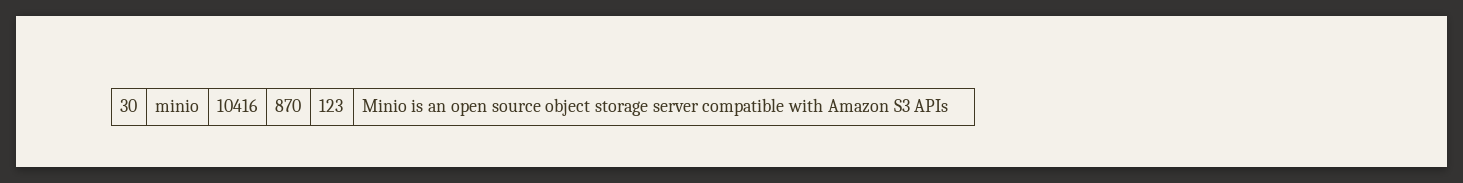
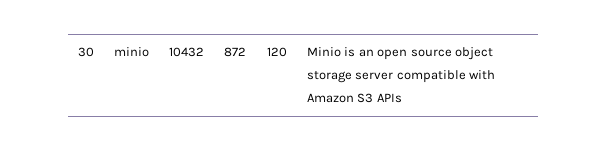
- 30 | minio | 10416 | 870 | 123 | Minio is an open source object storage server compatible with Amazon S3 APIs
+ 30 | minio | 10432 | 872 | 120 | Minio is an open source object storage server compatible with Amazon S3 APIs

